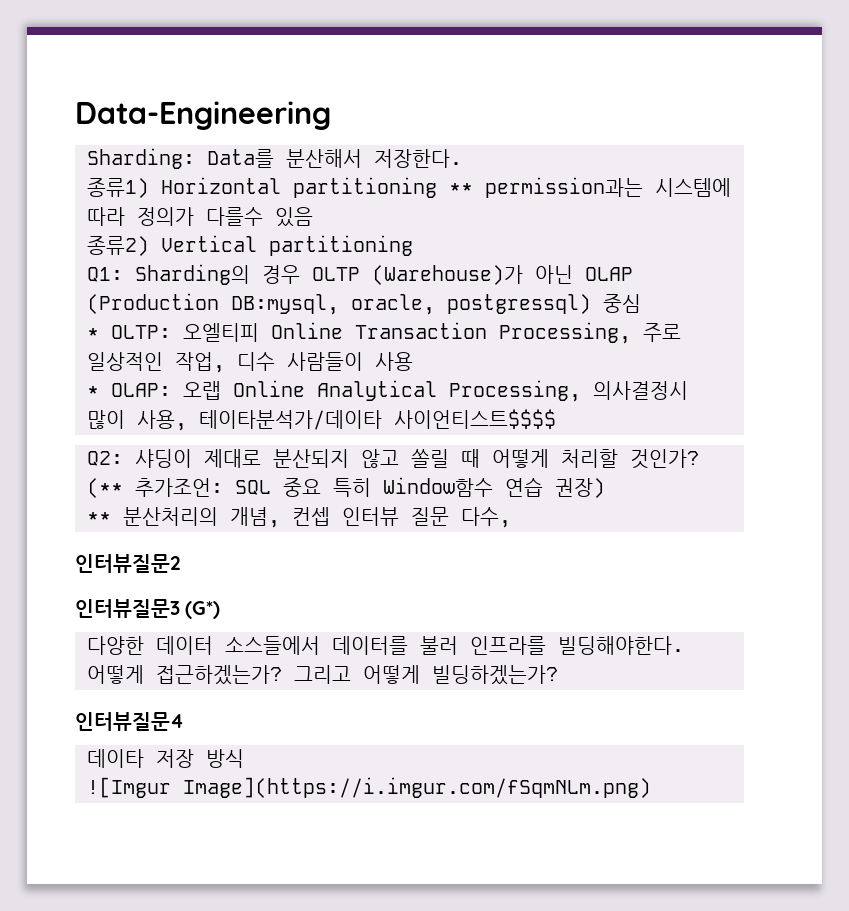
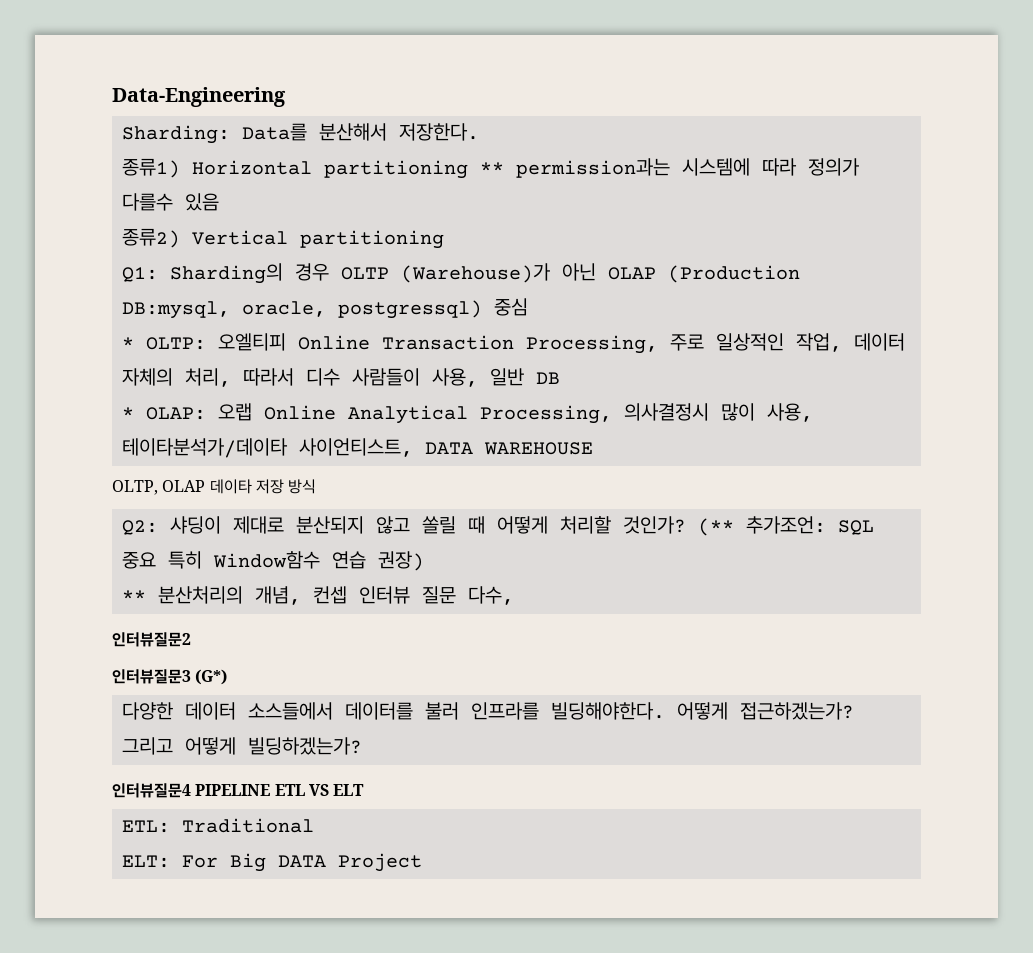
- * OLTP: 오엘티피 Online Transaction Processing, 주로 일상적인 작업, 디수 사람들이 사용
+ * OLTP: 오엘티피 Online Transaction Processing, 주로 일상적인 작업, 데이터 자체의 처리, 따라서 디수 사람들이 사용, 일반 DB
- * OLAP: 오랩 Online Analytical Processing, 의사결정시 많이 사용, 테이타분석가/데이타 사이언티스트$$$$
+ * OLAP: 오랩 Online Analytical Processing, 의사결정시 많이 사용, 테이타분석가/데이타 사이언티스트, DATA WAREHOUSE
+ OLTP, OLAP 데이타 저장 방식
- 인터뷰질문4
- 데이타 저장 방식
- ![Imgur Image](https://i.imgur.com/fSqmNLm.png)
+ 인터뷰질문4 PIPELINE ETL VS ELT
+ ETL: Traditional
+ ELT: For Big DATA Project

